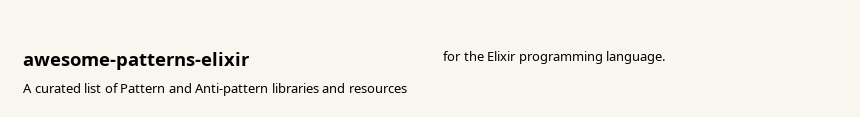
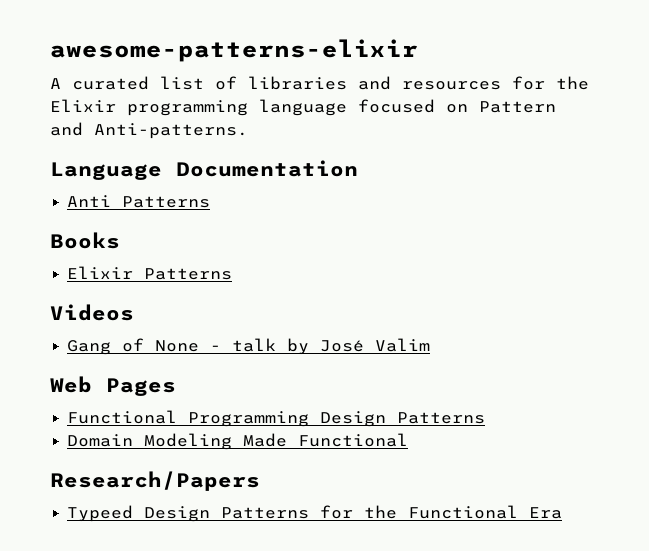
- A curated list of Pattern and Anti-pattern libraries and resources for the Elixir programming language.
+ A curated list of libraries and resources for the Elixir programming language focused on Pattern and Anti-patterns.
+ Language Documentation
+ Anti Patterns
+ Books
+ Elixir Patterns
+ Videos
+ Gang of None - talk by José Valim
+ Web Pages
+ Functional Programming Design Patterns
+ Domain Modeling Made Functional
+ Research/Papers
+ Typeed Design Patterns for the Functional Era

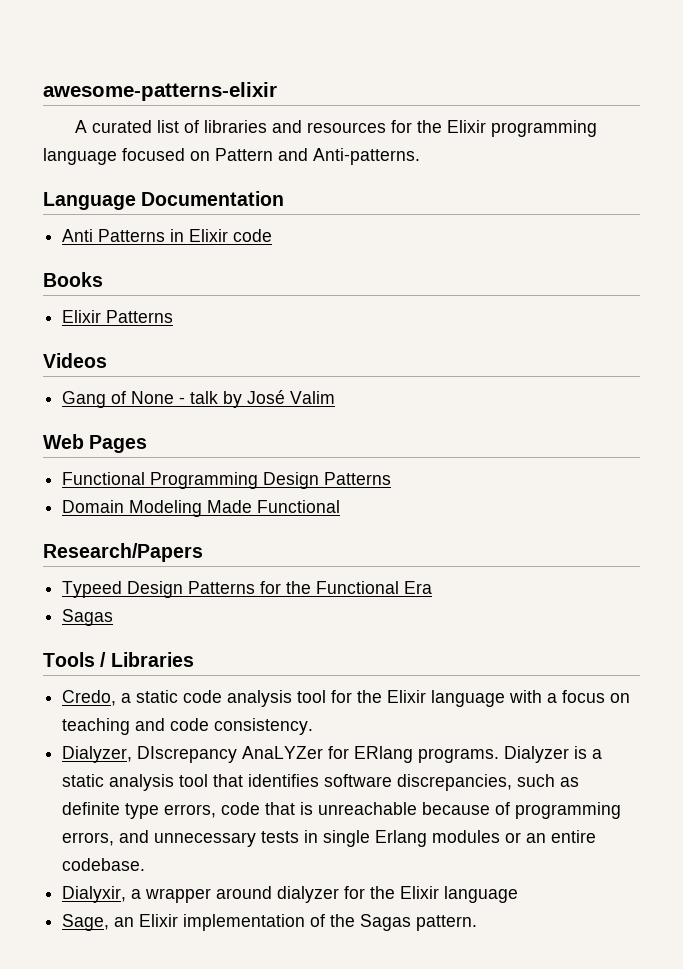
- Anti Patterns
+ Anti Patterns in Elixir code
  Typeed Design Patterns for the Functional Era
+ Sagas
+ Tools / Libraries
+ Credo, a static code analysis tool for the Elixir language with a focus on teaching and code consistency.
+ Dialyzer, DIscrepancy AnaLYZer for ERlang programs. Dialyzer is a static analysis tool that identifies software discrepancies, such as definite type errors, code that is unreachable because of programming errors, and unnecessary tests in single Erlang modules or an entire codebase.
+ Dialyxir, a wrapper around dialyzer for the Elixir language
+ Sage, an Elixir implementation of the Sagas pattern.

